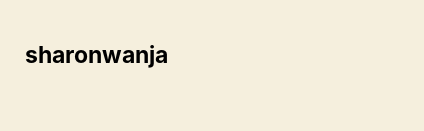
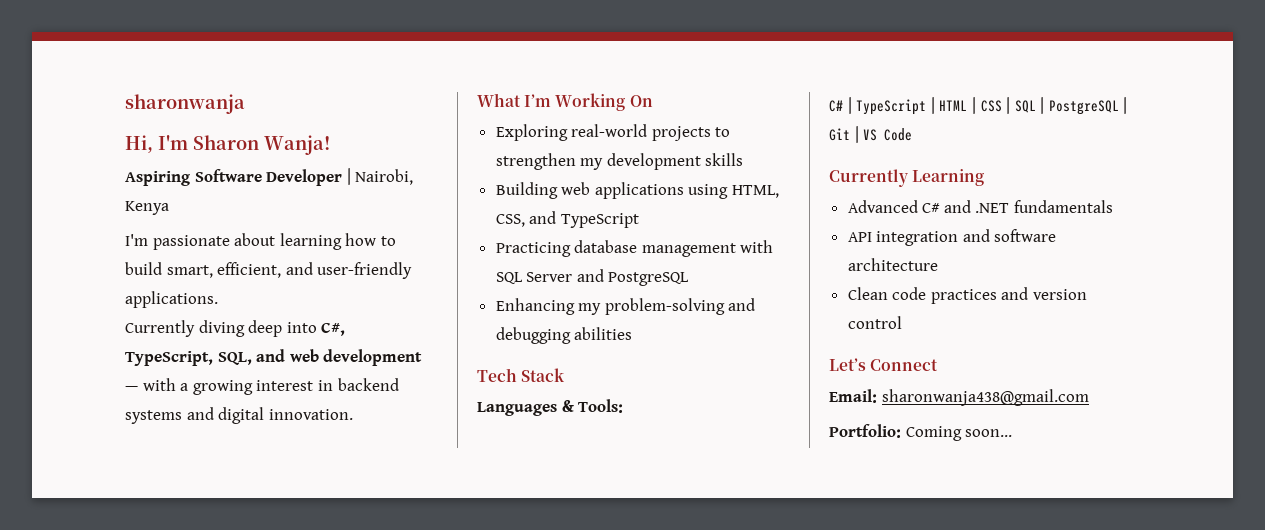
+ Hi, I'm Sharon Wanja!
+ Aspiring Software Developer | Nairobi, Kenya
+ I'm passionate about learning how to build smart, efficient, and user-friendly applications.
+ Currently diving deep into C#, TypeScript, SQL, and web development — with a growing interest in backend systems and digital innovation.
+ What I’m Working On
+ Exploring real-world projects to strengthen my development skills
+ Building web applications using HTML, CSS, and TypeScript
+ Practicing database management with SQL Server and PostgreSQL
+ Enhancing my problem-solving and debugging abilities
+ Tech Stack
+ Languages & Tools:
+ C# | TypeScript | HTML | CSS | SQL | PostgreSQL | Git | VS Code
+ Currently Learning
+ Advanced C# and .NET fundamentals
+ API integration and software architecture
+ Clean code practices and version control
+ Let’s Connect
+ Email: sharonwanja438@gmail.com
+ Portfolio: Coming soon...

